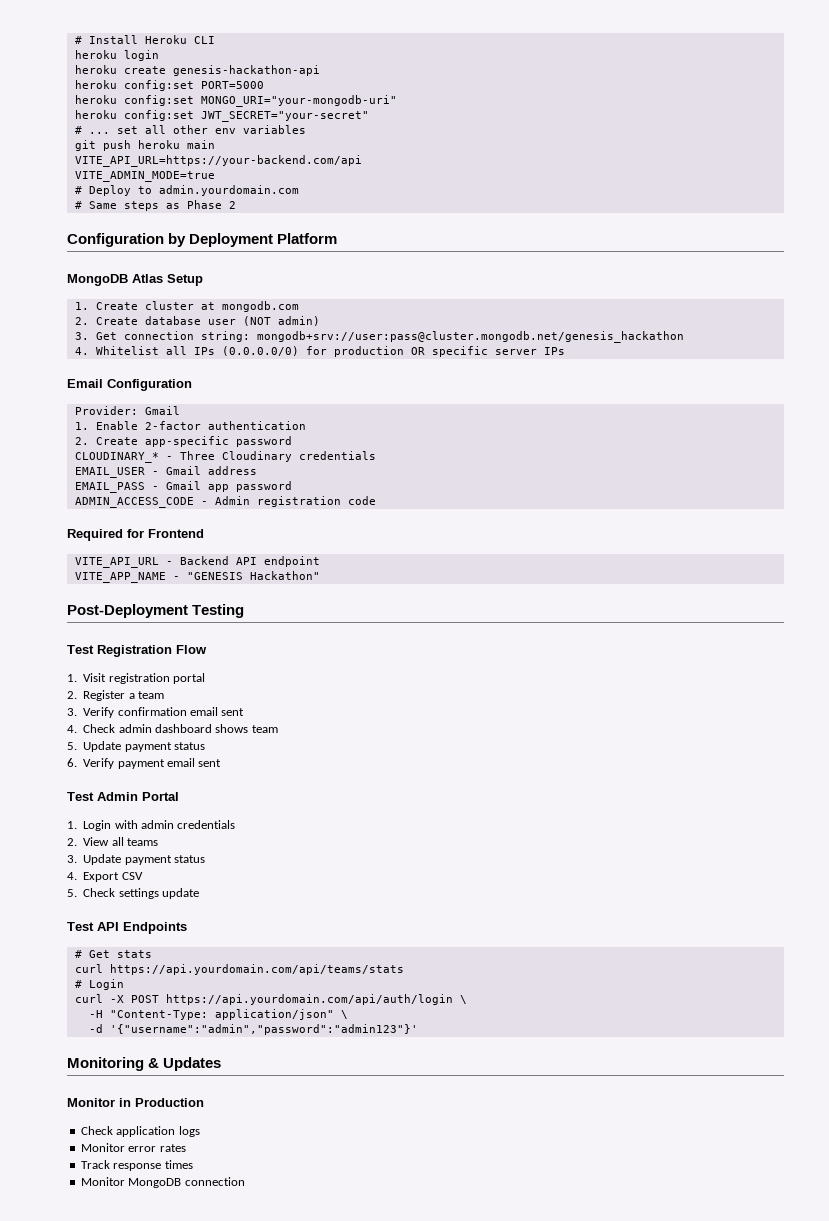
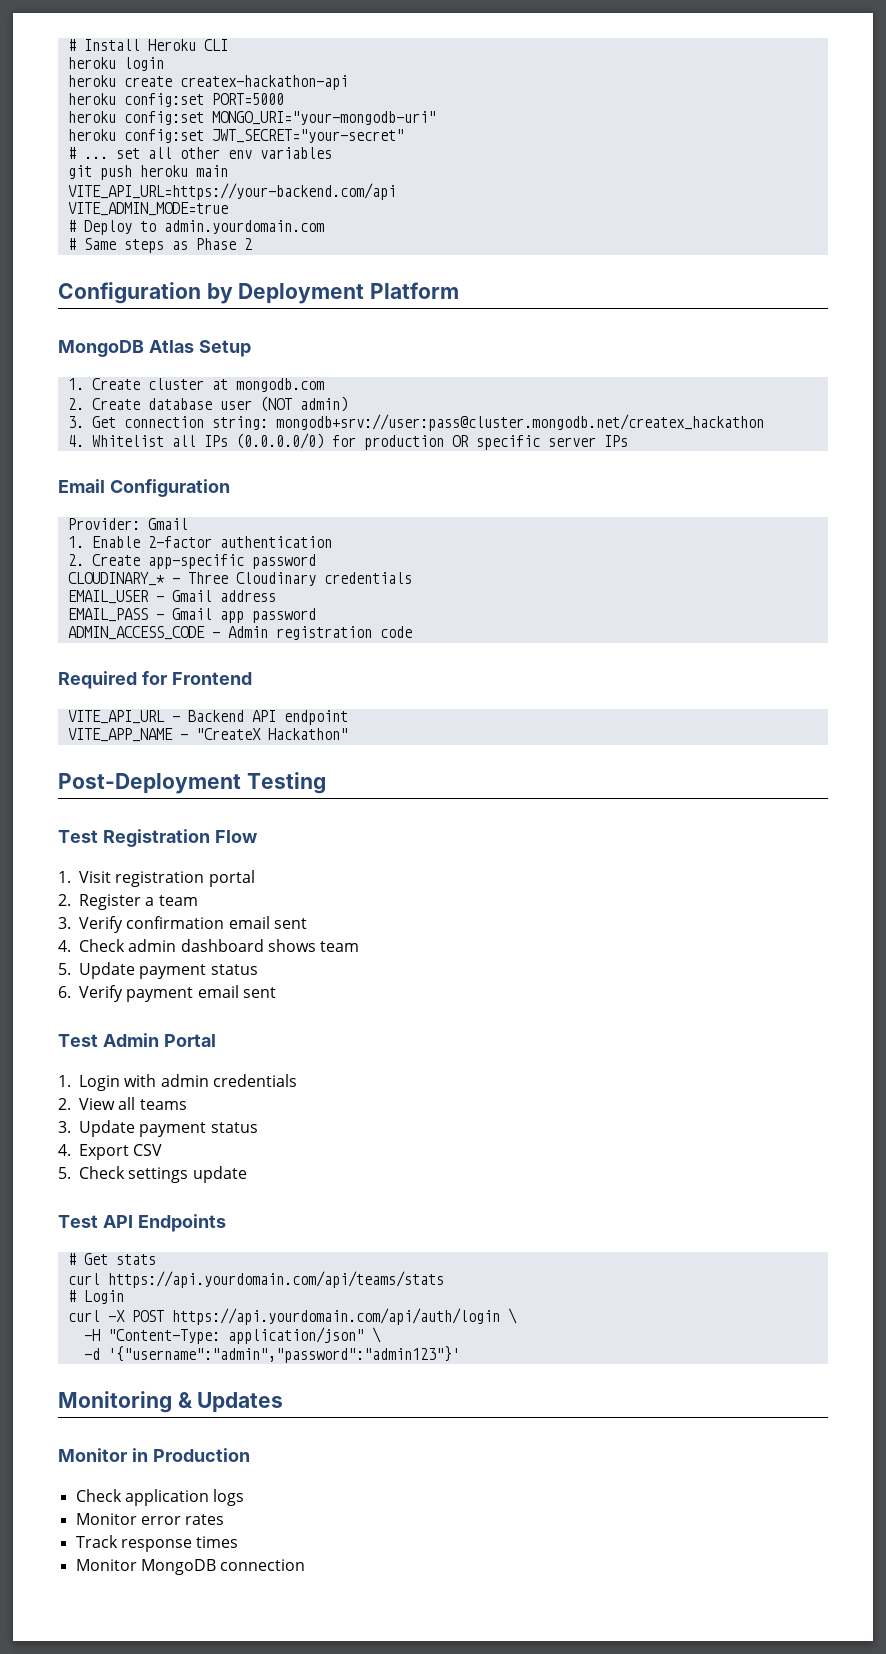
- heroku create genesis-hackathon-api
+ heroku create createx-hackathon-api
- 3. Get connection string: mongodb+srv://user:pass@cluster.mongodb.net/genesis_hackathon
+ 3. Get connection string: mongodb+srv://user:pass@cluster.mongodb.net/createx_hackathon
- VITE_APP_NAME - "GENESIS Hackathon"
+ VITE_APP_NAME - "CreateX Hackathon"

